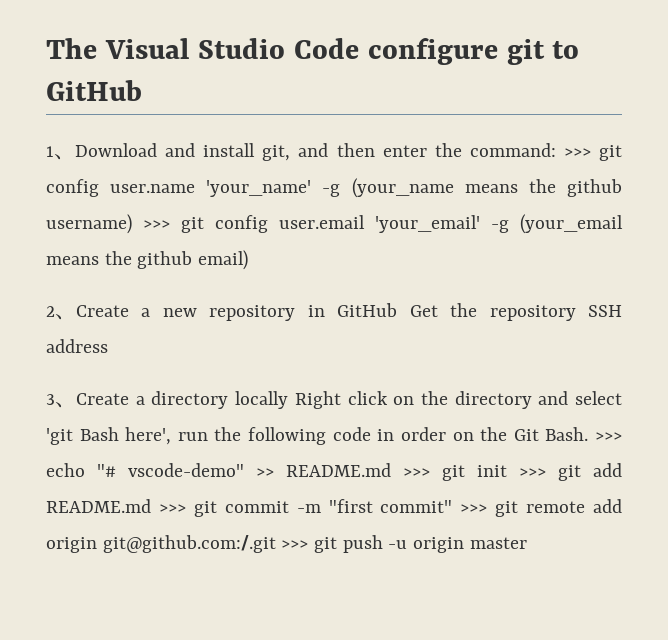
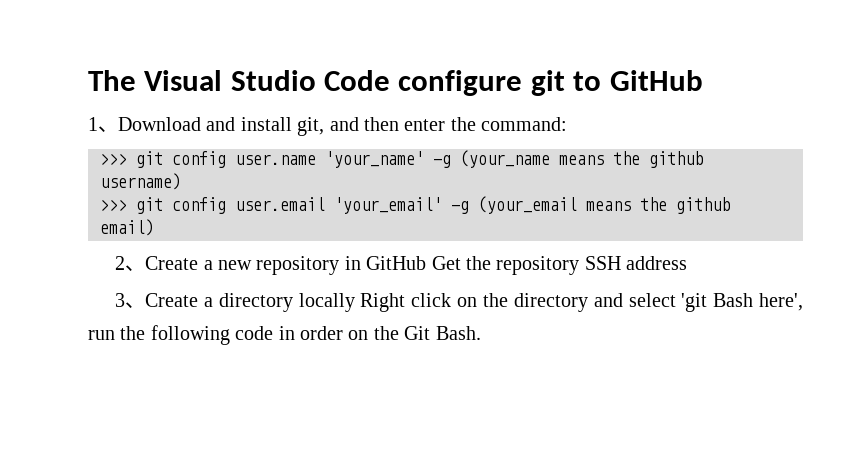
- 1、Download and install git, and then enter the command: >>> git config user.name 'your_name' -g (your_name means the github username) >>> git config user.email 'your_email' -g (your_email means the github email)
+ 1、Download and install git, and then enter the command:
+ >>> git config user.name 'your_name' -g (your_name means the github username)
+ >>> git config user.email 'your_email' -g (your_email means the github email)
- >>> echo "# vscode-demo" >> README.md >>> git init >>> git add README.md >>> git commit -m "first commit" >>> git remote add origin git@github.com:/.git >>> git push -u origin master

